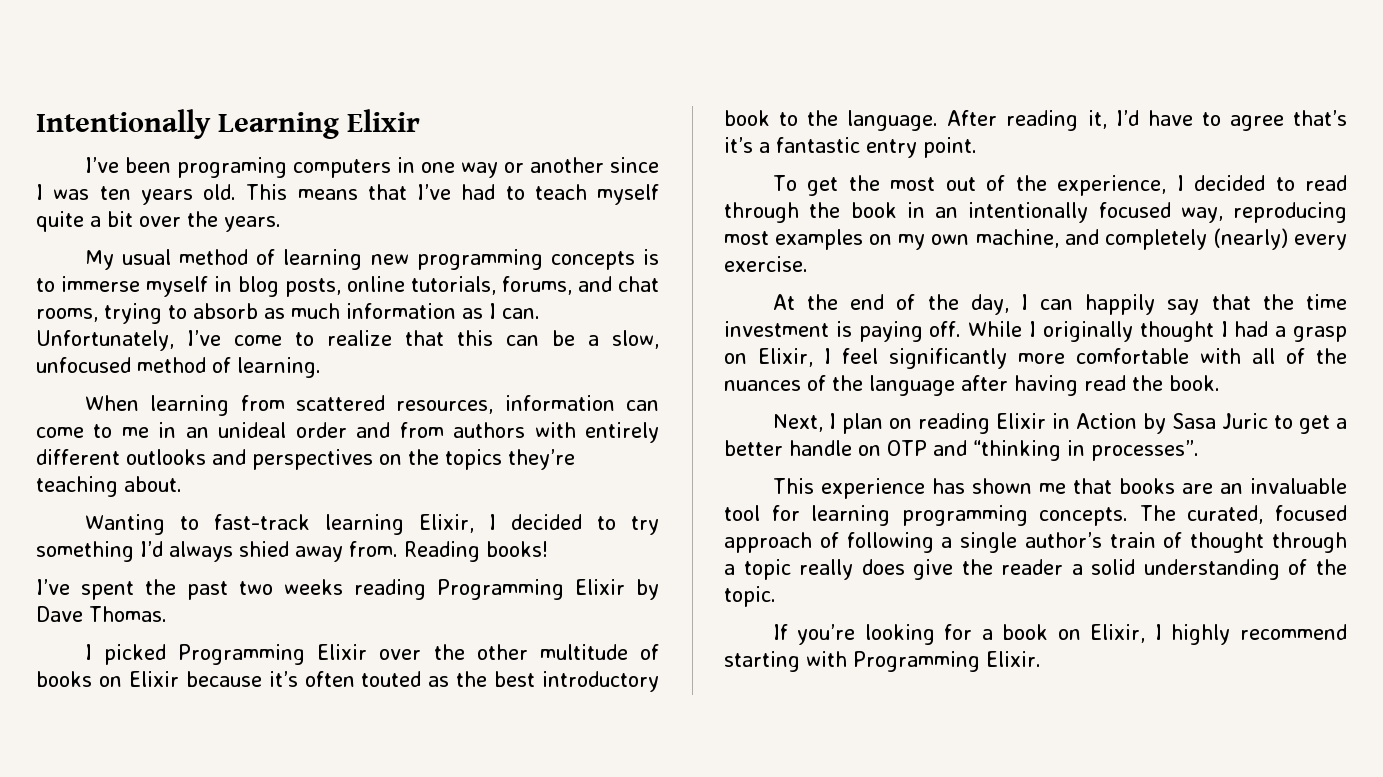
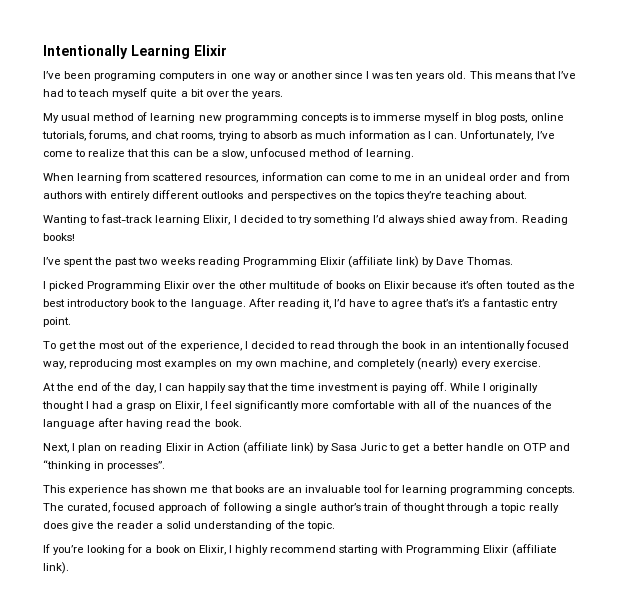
- I’ve spent the past two weeks reading Programming Elixir by Dave Thomas.
+ I’ve spent the past two weeks reading Programming Elixir (affiliate link) by Dave Thomas.
- Next, I plan on reading Elixir in Action by Sasa Juric to get a better handle on OTP and “thinking in processes”.
+ Next, I plan on reading Elixir in Action (affiliate link) by Sasa Juric to get a better handle on OTP and “thinking in processes”.
- If you’re looking for a book on Elixir, I highly recommend starting with Programming Elixir.
+ If you’re looking for a book on Elixir, I highly recommend starting with Programming Elixir (affiliate link).

